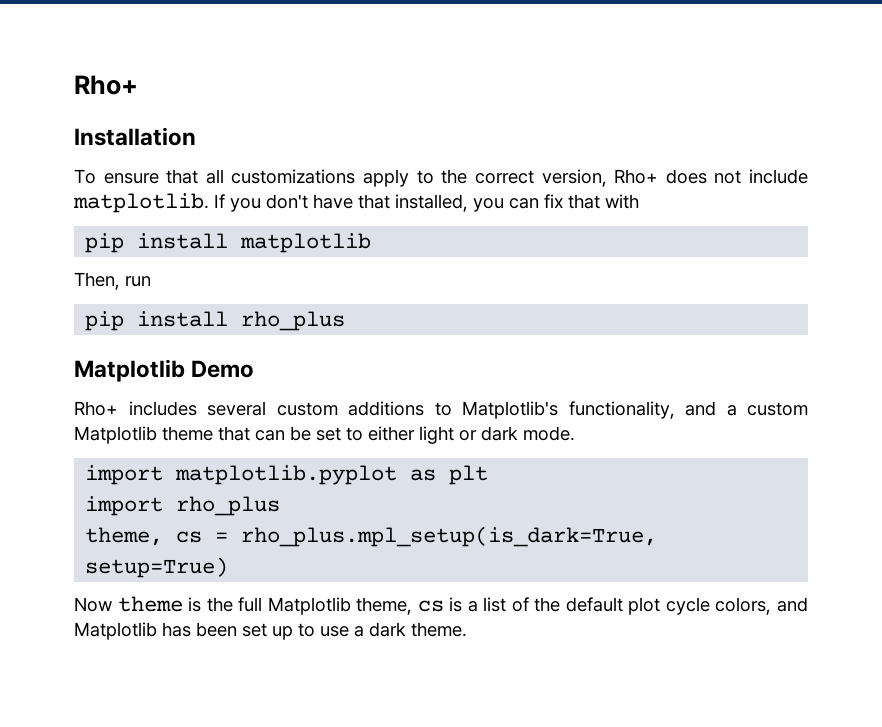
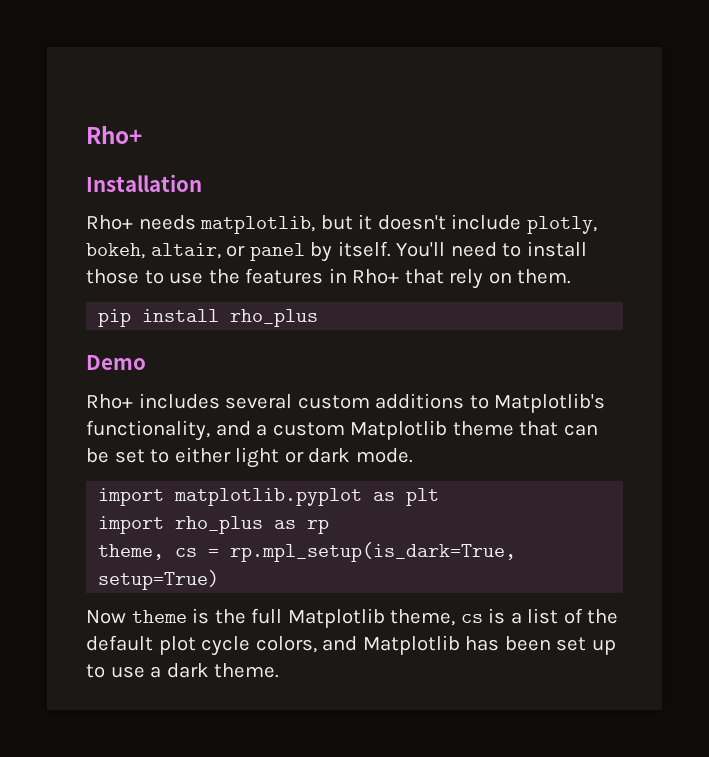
- To ensure that all customizations apply to the correct version, Rho+ does not include matplotlib. If you don't have that installed, you can fix that with
- pip install matplotlib
- Then, run
+ Rho+ needs matplotlib, but it doesn't include plotly, bokeh, altair, or panel by itself. You'll need to install those to use the features in Rho+ that rely on them.
- Matplotlib Demo
+ Demo
- import rho_plus
+ import rho_plus as rp
- theme, cs = rho_plus.mpl_setup(is_dark=True, setup=True)
+ theme, cs = rp.mpl_setup(is_dark=True, setup=True)

